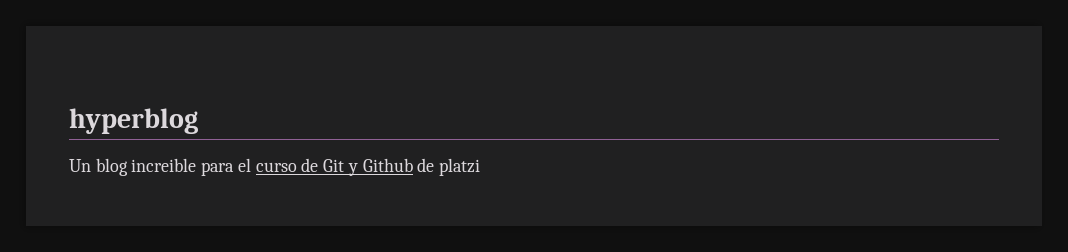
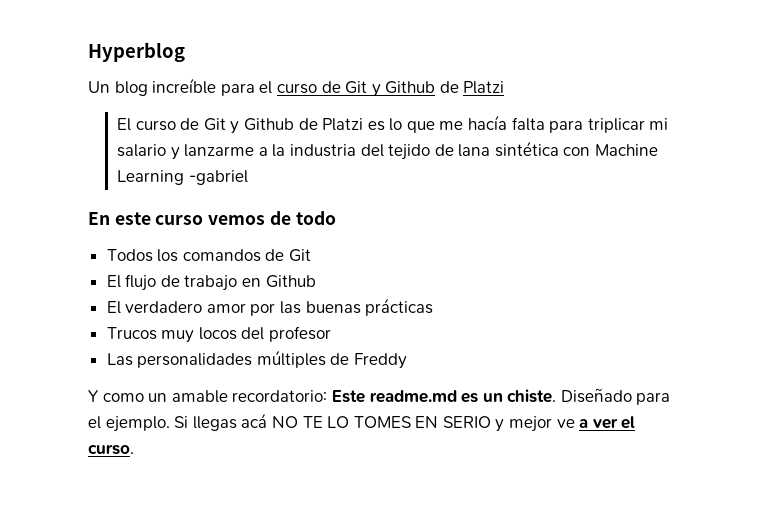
- hyperblog
+ Hyperblog
- Un blog increible para el curso de Git y Github de platzi
+ Un blog increíble para el curso de Git y Github de Platzi
+ El curso de Git y Github de Platzi es lo que me hacía falta para triplicar mi salario y lanzarme a la industria del tejido de lana sintética con Machine Learning -gabriel
+ En este curso vemos de todo
+ Todos los comandos de Git
+ El flujo de trabajo en Github
+ El verdadero amor por las buenas prácticas
+ Trucos muy locos del profesor
+ Las personalidades múltiples de Freddy
+ Y como un amable recordatorio: Este readme.md es un chiste. Diseñado para el ejemplo. Si llegas acá NO TE LO TOMES EN SERIO y mejor ve a ver el curso.

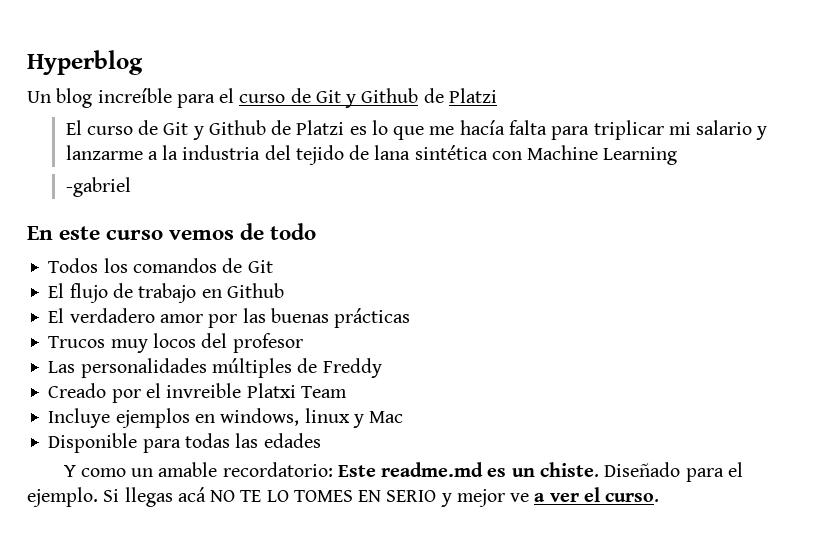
- El curso de Git y Github de Platzi es lo que me hacía falta para triplicar mi salario y lanzarme a la industria del tejido de lana sintética con Machine Learning -gabriel
+ El curso de Git y Github de Platzi es lo que me hacía falta para triplicar mi salario y lanzarme a la industria del tejido de lana sintética con Machine Learning
+ -gabriel
+ Creado por el invreible Platxi Team
+ Incluye ejemplos en windows, linux y Mac
+ Disponible para todas las edades

